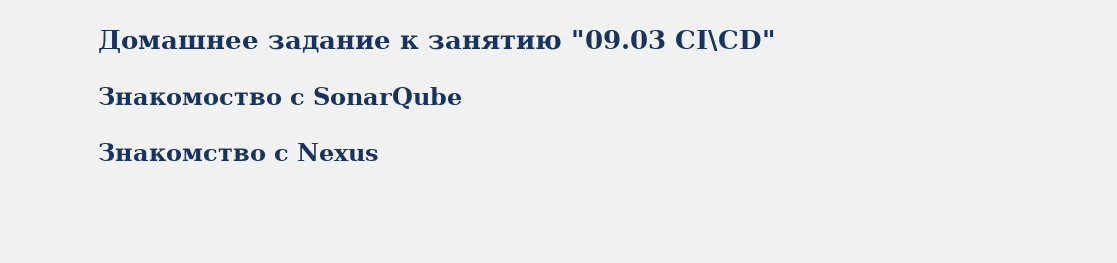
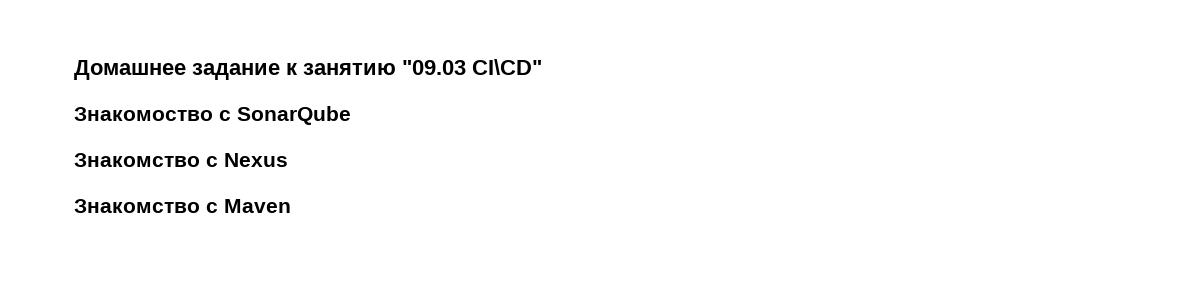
+ Знакомство с Maven

